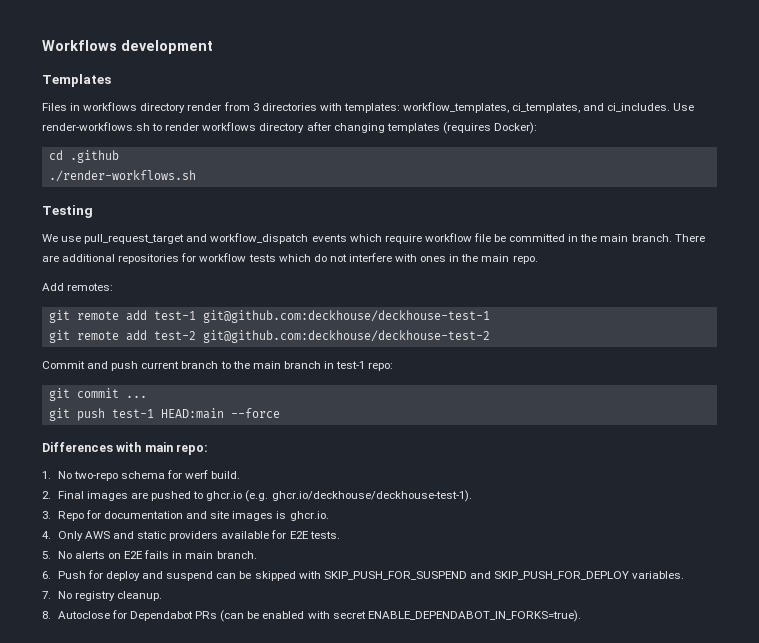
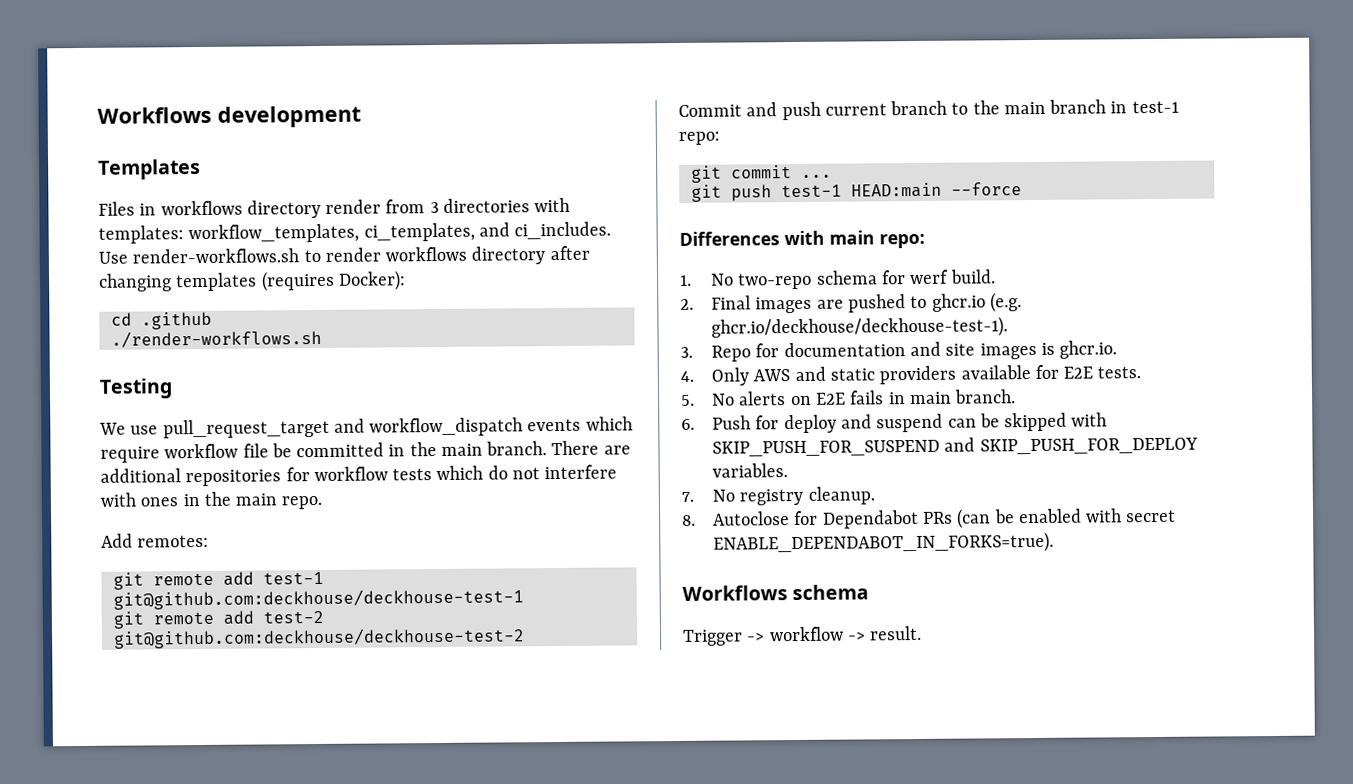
+ Workflows schema
+ Trigger -> workflow -> result.

